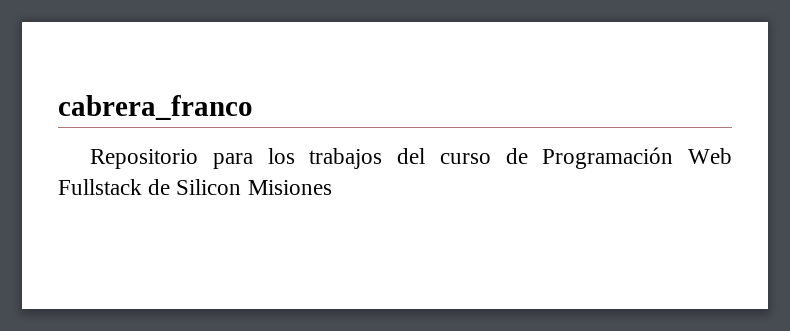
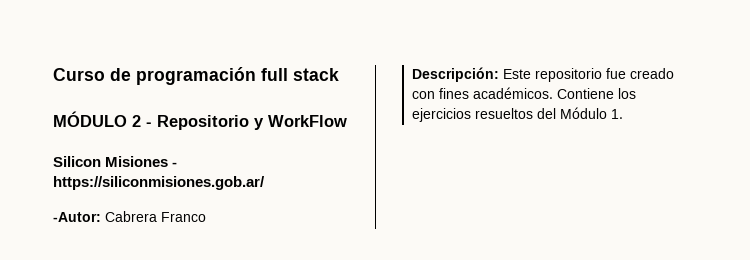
- cabrera_franco
- Repositorio para los trabajos del curso de Programación Web Fullstack de Silicon Misiones
+ Curso de programación full stack
+ MÓDULO 2 - Repositorio y WorkFlow
+ Silicon Misiones - https://siliconmisiones.gob.ar/
+ -Autor: Cabrera Franco
+ Descripción: Este repositorio fue creado con fines académicos. Contiene los ejercicios resueltos del Módulo 1.

